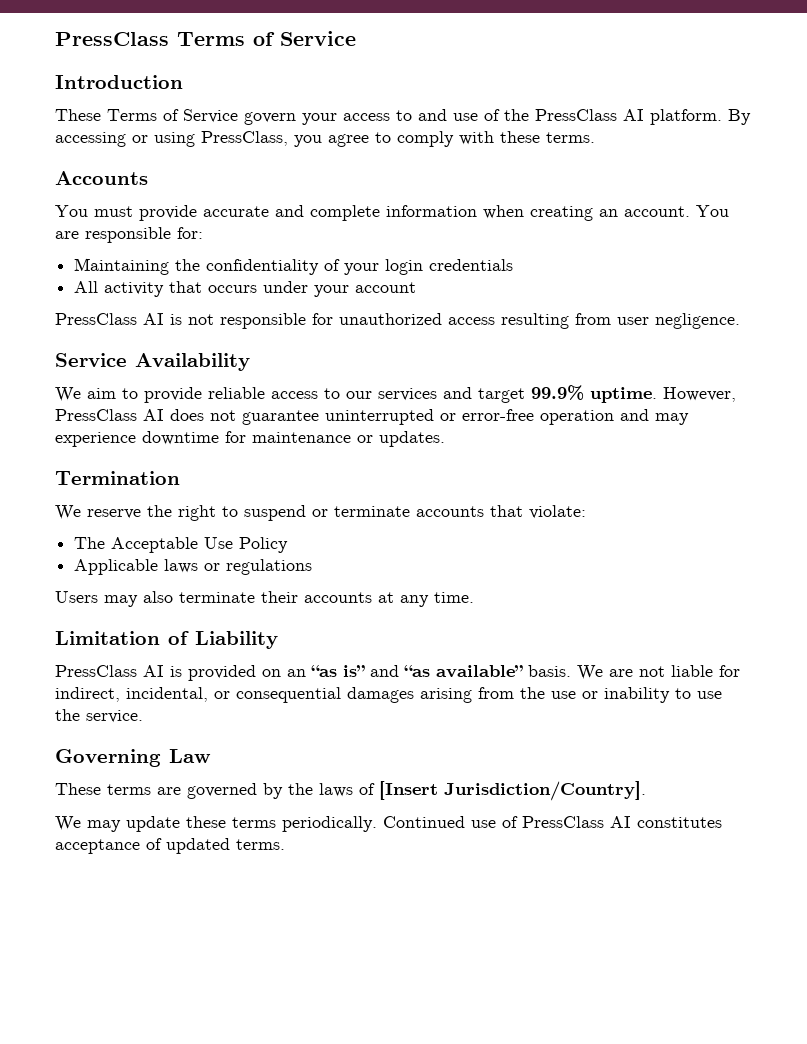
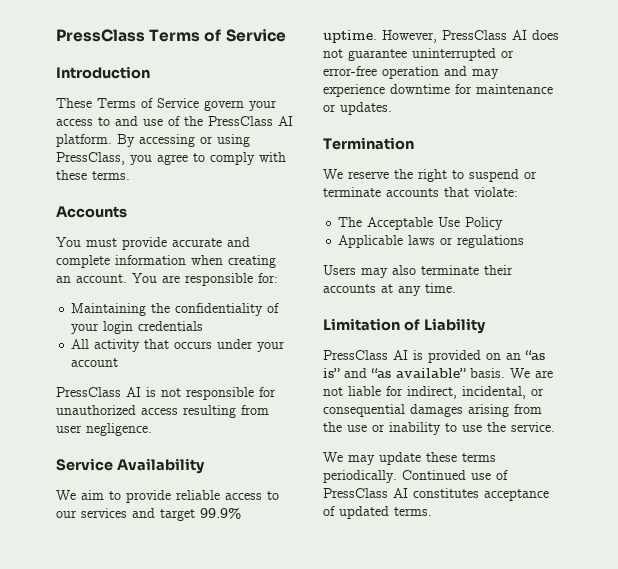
- Governing Law
- These terms are governed by the laws of [Insert Jurisdiction/Country].

